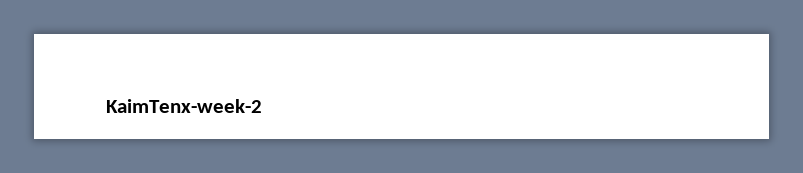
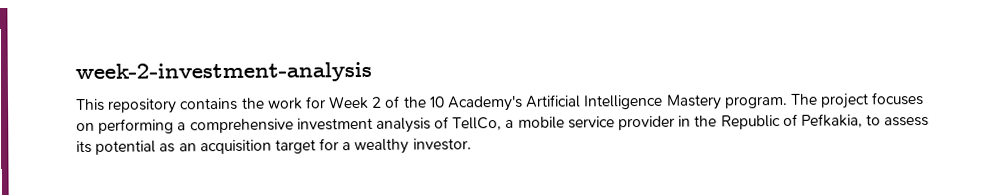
- KaimTenx-week-2
+ week-2-investment-analysis
+ This repository contains the work for Week 2 of the 10 Academy's Artificial Intelligence Mastery program. The project focuses on performing a comprehensive investment analysis of TellCo, a mobile service provider in the Republic of Pefkakia, to assess its potential as an acquisition target for a wealthy investor.

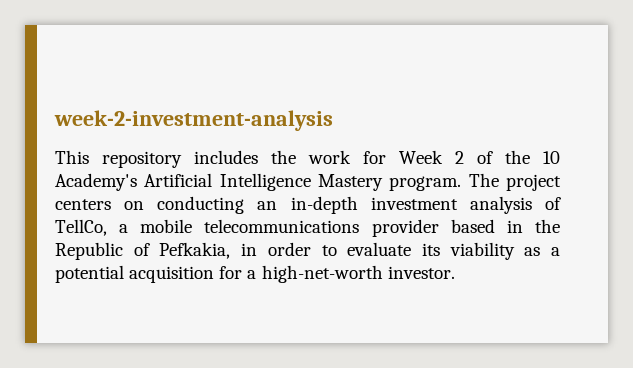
- This repository contains the work for Week 2 of the 10 Academy's Artificial Intelligence Mastery program.
+ This repository includes the work for Week 2 of the 10 Academy's Artificial Intelligence Mastery program.
- The project focuses on performing a comprehensive investment analysis of TellCo, a mobile service provider in the Republic of Pefkakia, to assess its potential as an acquisition target for a wealthy investor.
+ The project centers on conducting an in-depth investment analysis of TellCo, a mobile telecommunications provider based in the Republic of Pefkakia, in order to evaluate its viability as a potential acquisition for a high-net-worth investor.

